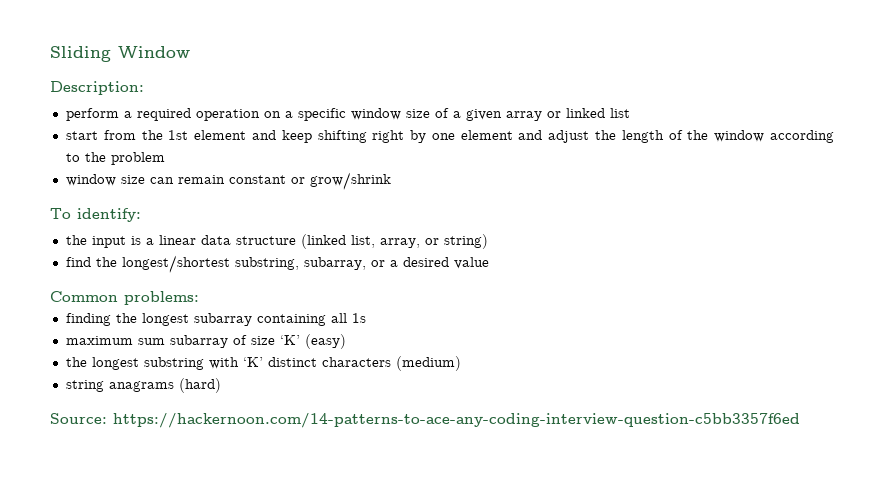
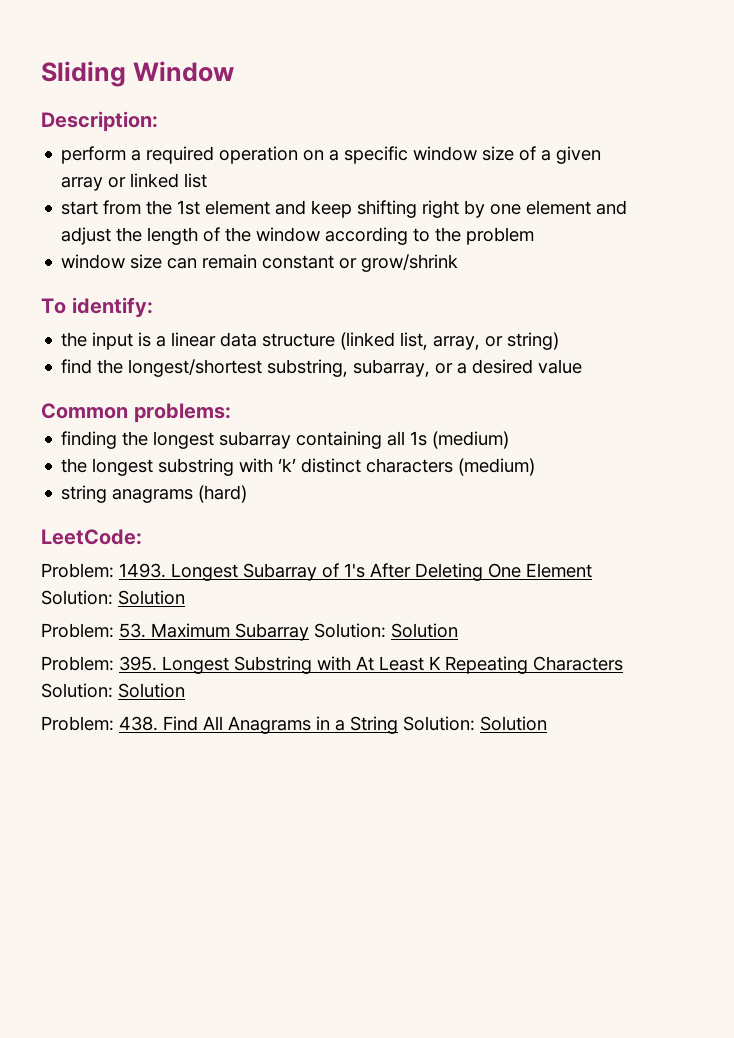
- finding the longest subarray containing all 1s
- maximum sum subarray of size ‘K’ (easy)
+ finding the longest subarray containing all 1s (medium)
- the longest substring with ‘K’ distinct characters (medium)
+ the longest substring with ‘k’ distinct characters (medium)
- Source: https://hackernoon.com/14-patterns-to-ace-any-coding-interview-question-c5bb3357f6ed
+ LeetCode:
+ Problem: 1493. Longest Subarray of 1's After Deleting One Element Solution: Solution
+ Problem: 53. Maximum Subarray Solution: Solution
+ Problem: 395. Longest Substring with At Least K Repeating Characters Solution: Solution
+ Problem: 438. Find All Anagrams in a String Solution: Solution

